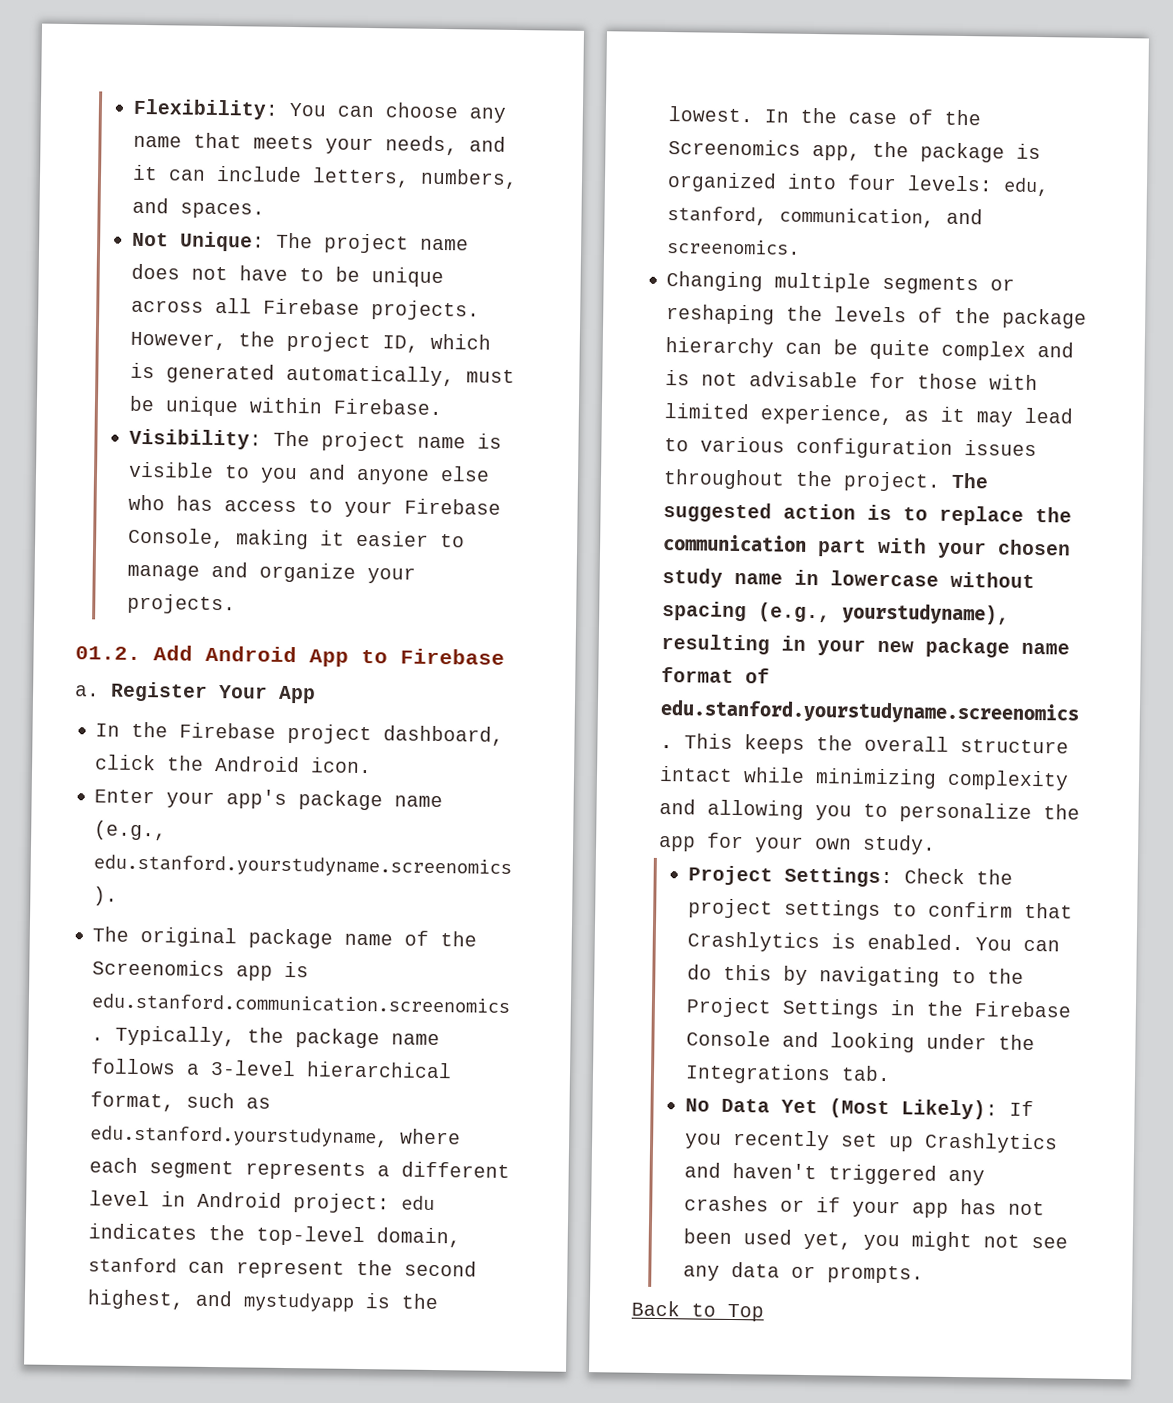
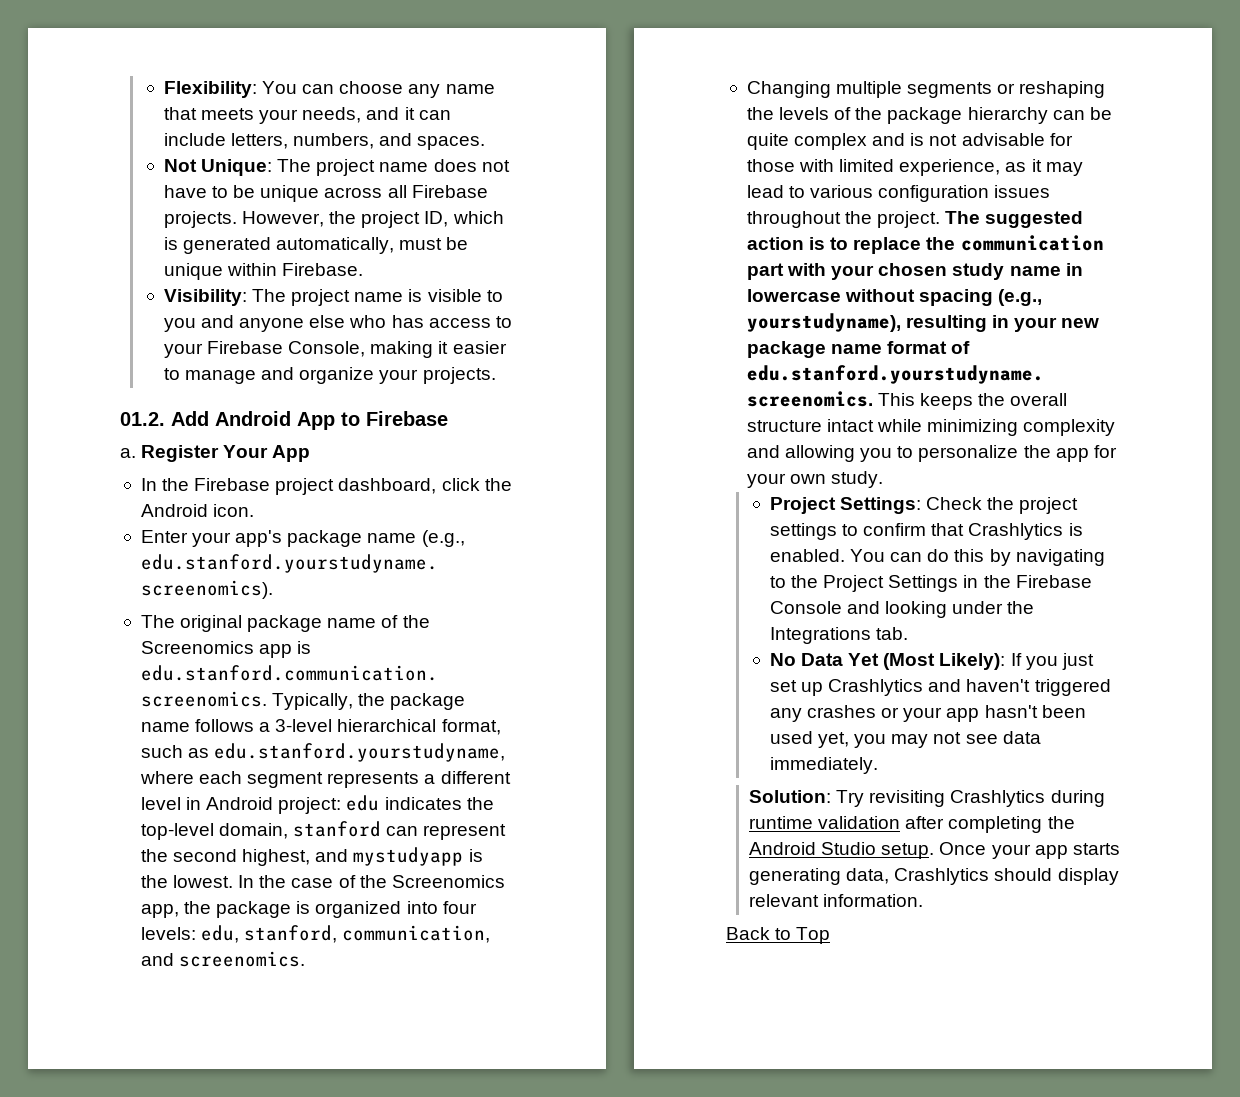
- No Data Yet (Most Likely): If you recently set up Crashlytics and haven't triggered any crashes or if your app has not been used yet, you might not see any data or prompts.
+ No Data Yet (Most Likely): If you just set up Crashlytics and haven't triggered any crashes or your app hasn't been used yet, you may not see data immediately.
+ Solution: Try revisiting Crashlytics during runtime validation after completing the Android Studio setup. Once your app starts generating data, Crashlytics should display relevant information.

